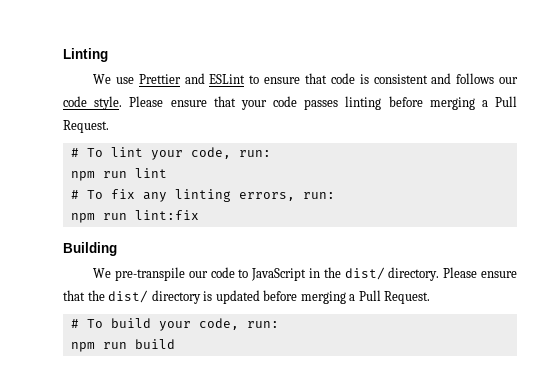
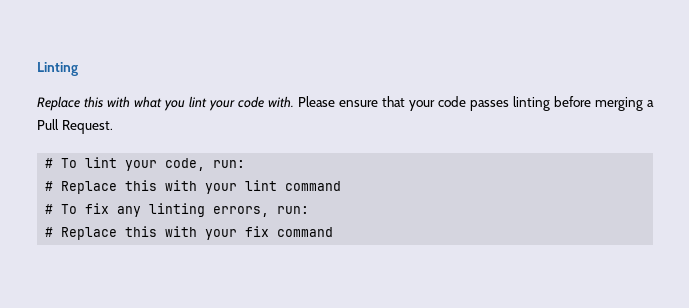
- We use Prettier and ESLint to ensure that code is consistent and follows our code style.
+ Replace this with what you lint your code with.
- npm run lint
+ # Replace this with your lint command
- npm run lint:fix
- Building
- We pre-transpile our code to JavaScript in the dist/ directory. Please ensure that the dist/ directory is updated before merging a Pull Request.
- # To build your code, run:
- npm run build
+ # Replace this with your fix command

